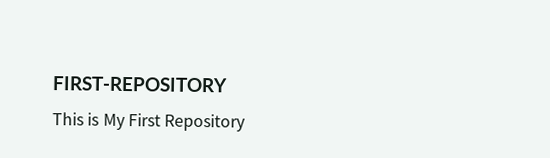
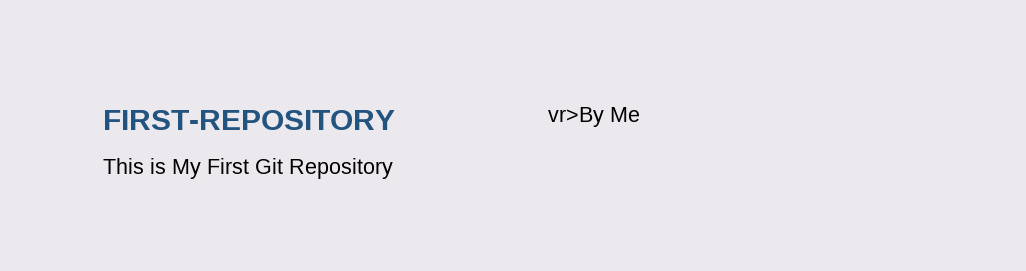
- This is My First Repository
+ This is My First Git Repository
+ vr>By Me

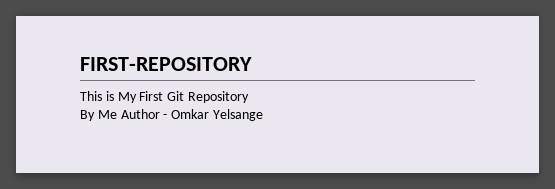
- vr>By Me
+ By Me Author - Omkar Yelsange

